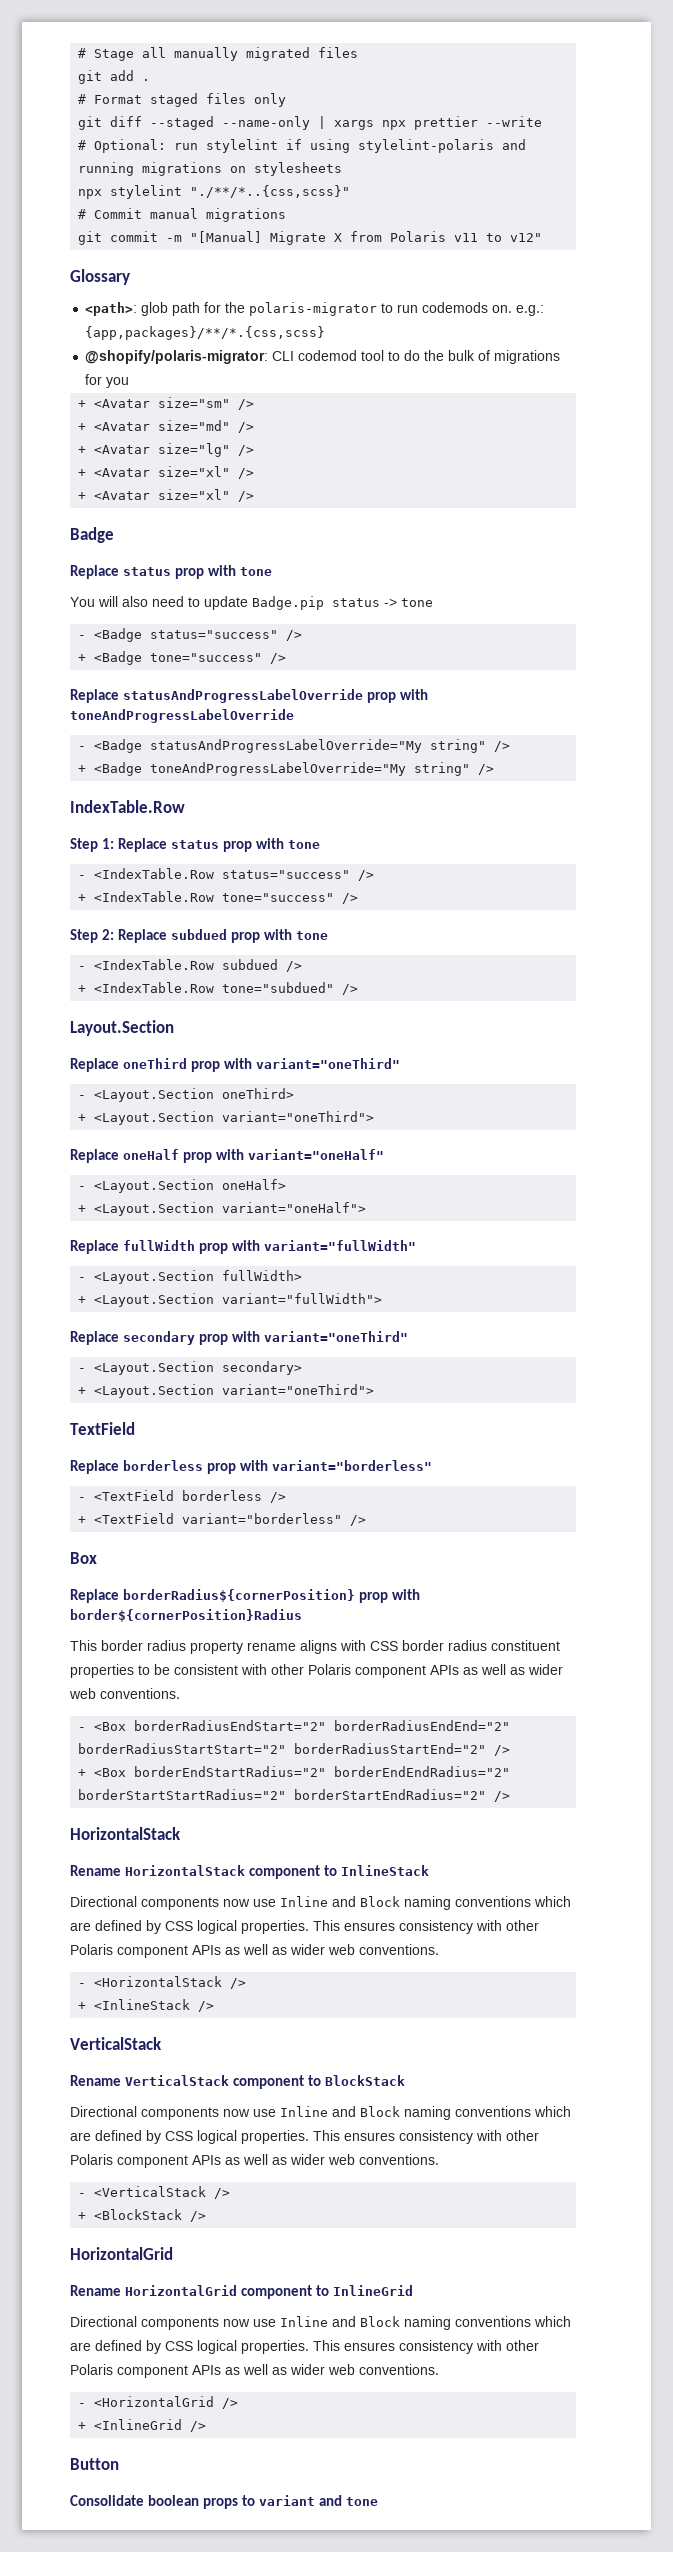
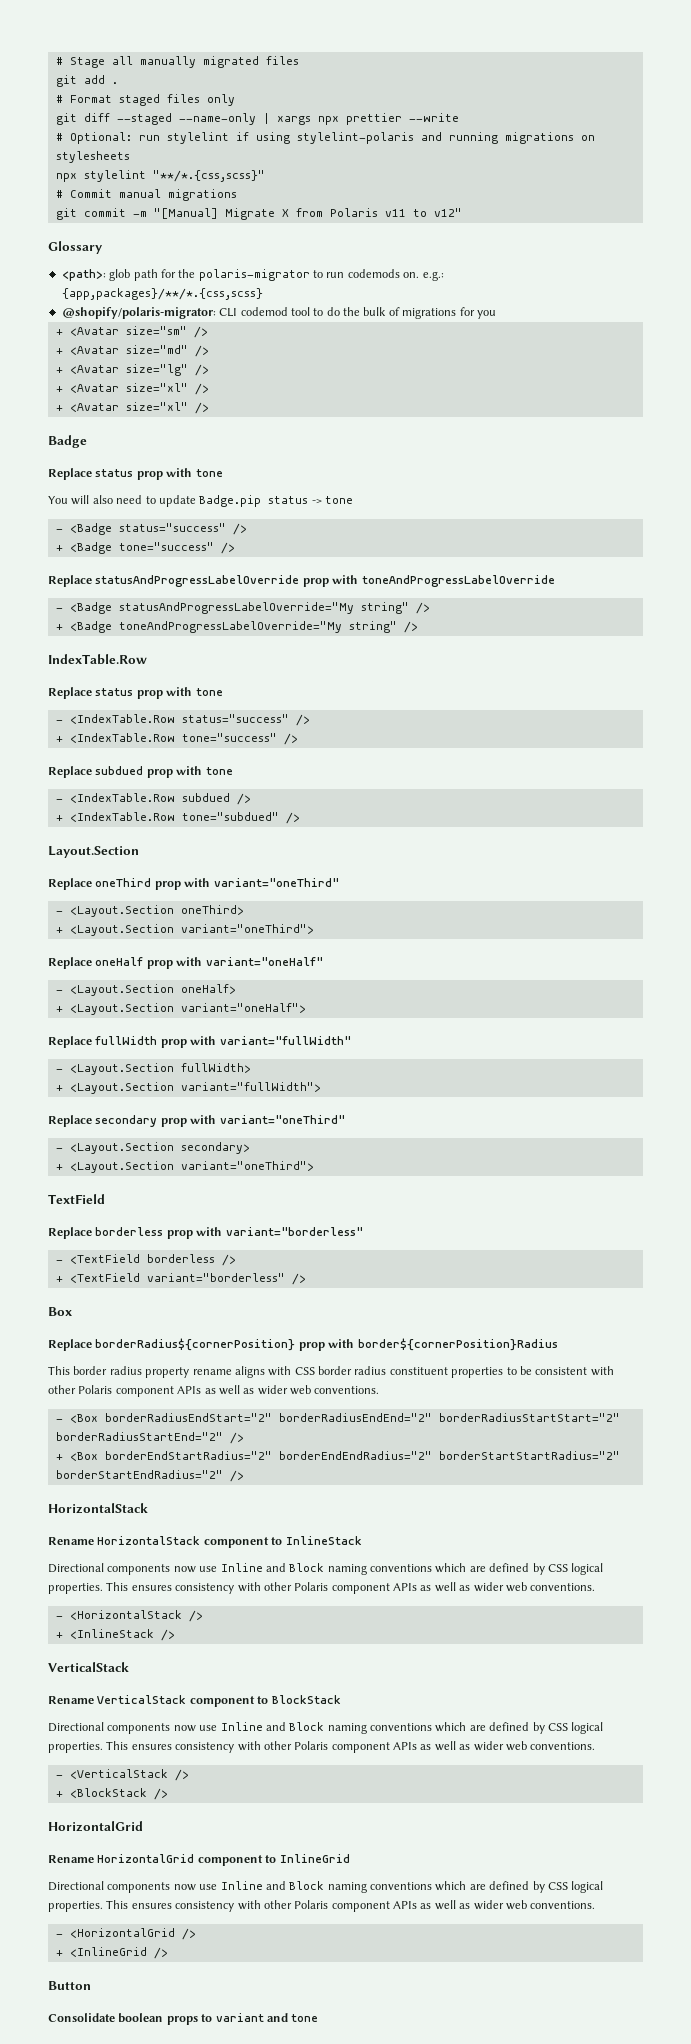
- npx stylelint "./**/*..{css,scss}"
+ npx stylelint "**/*.{css,scss}"
  IndexTable.Row
- Step 1: Replace status prop with tone
+ Replace status prop with tone
- Step 2: Replace subdued prop with tone
+ Replace subdued prop with tone

